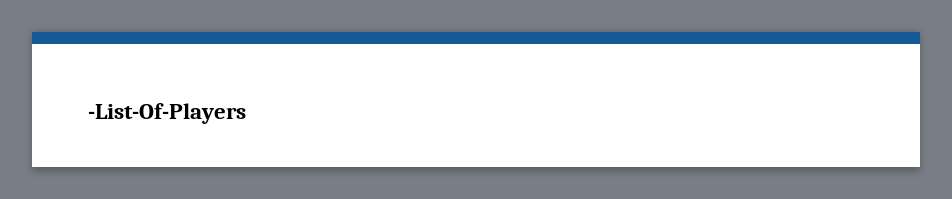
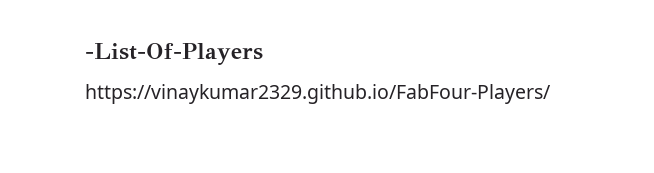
+ https://vinaykumar2329.github.io/FabFour-Players/

